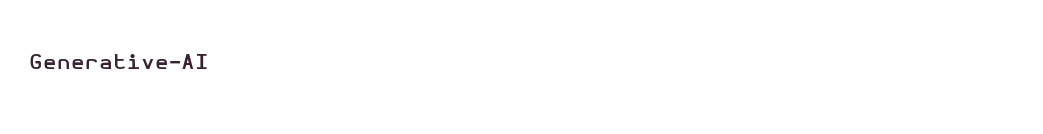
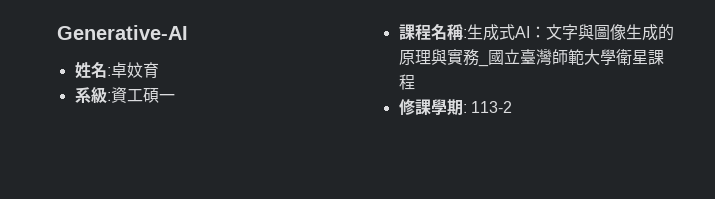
+ 姓名:卓妏育
+ 系級:資工碩一
+ 課程名稱:生成式AI：文字與圖像生成的原理與實務_國立臺灣師範大學衛星課程
+ 修課學期: 113-2

